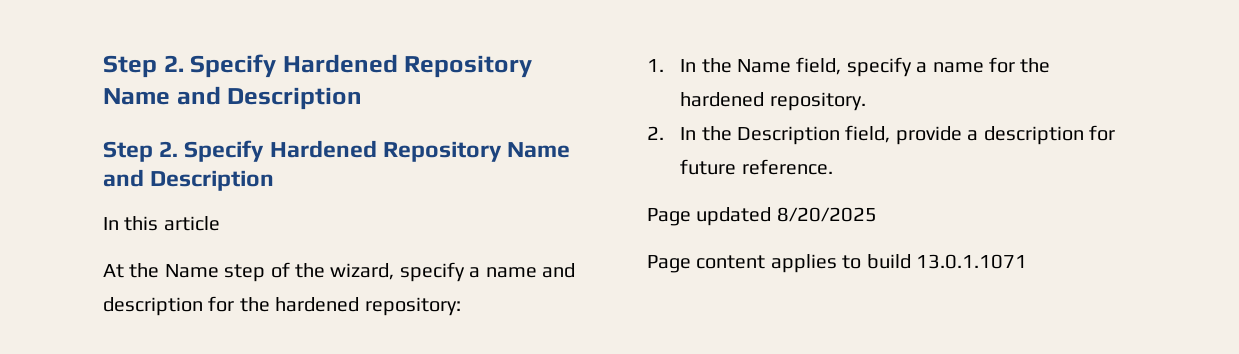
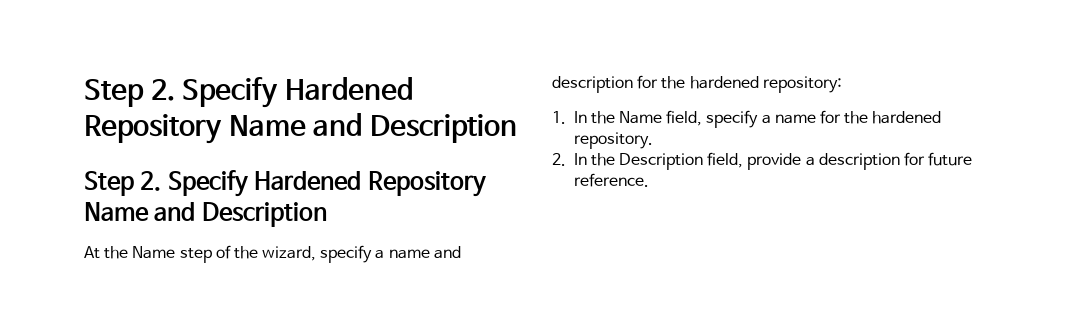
- In this article
- Page updated 8/20/2025
- Page content applies to build 13.0.1.1071

